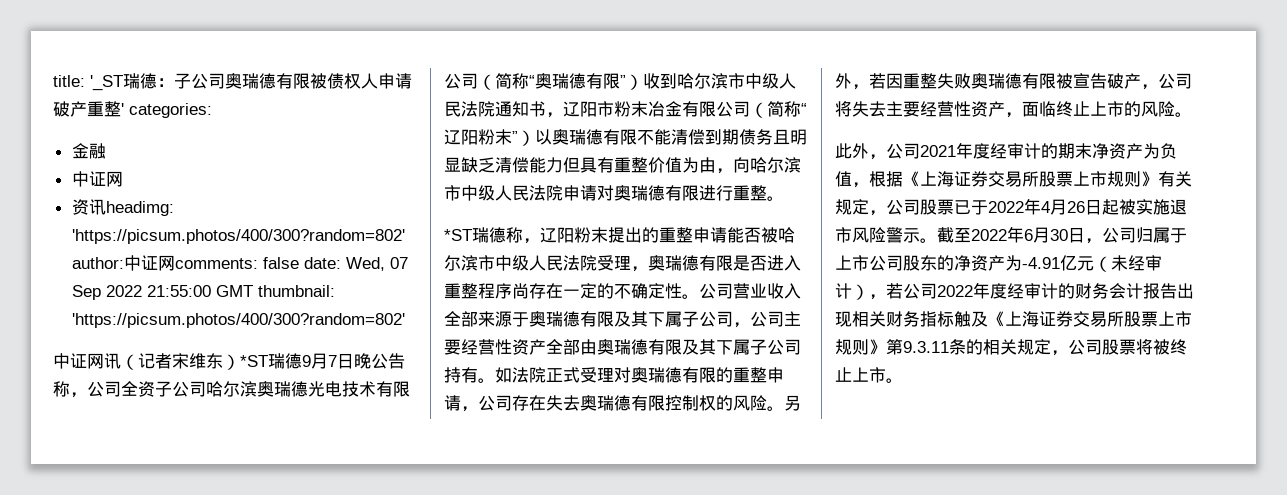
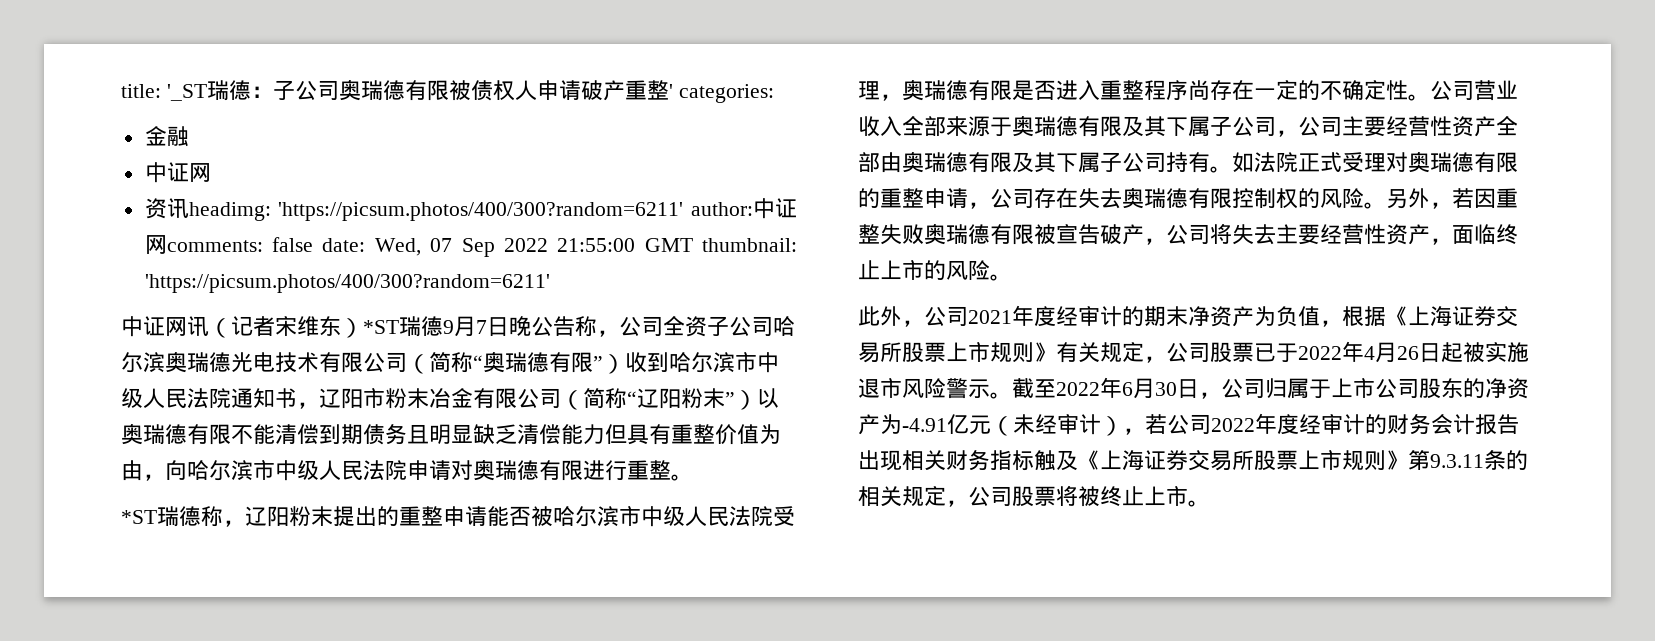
- 资讯headimg: 'https://picsum.photos/400/300?random=802' author:中证网comments: false date: Wed, 07 Sep 2022 21:55:00 GMT thumbnail: 'https://picsum.photos/400/300?random=802'
+ 资讯headimg: 'https://picsum.photos/400/300?random=6211' author:中证网comments: false date: Wed, 07 Sep 2022 21:55:00 GMT thumbnail: 'https://picsum.photos/400/300?random=6211'

